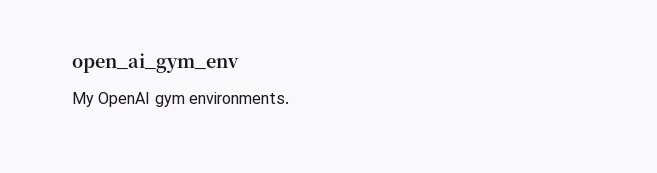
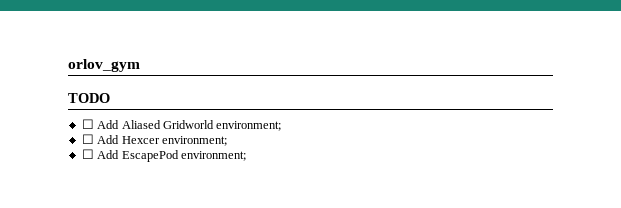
- open_ai_gym_env
- My OpenAI gym environments.
+ orlov_gym
+ TODO
+ ☐ Add Aliased Gridworld environment;
+ ☐ Add Hexcer environment;
+ ☐ Add EscapePod environment;

